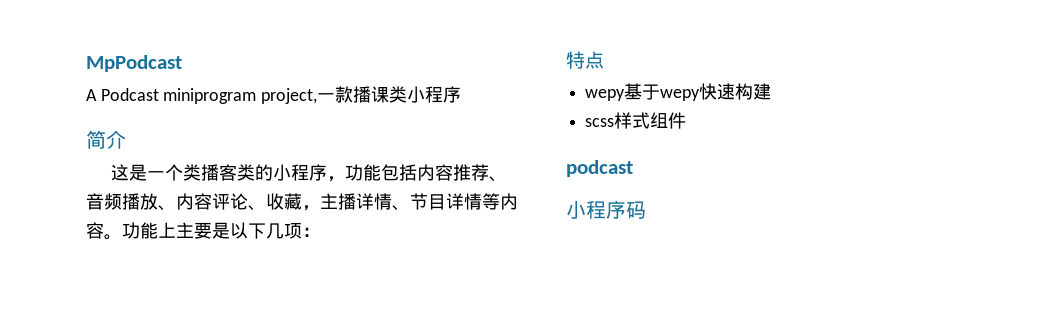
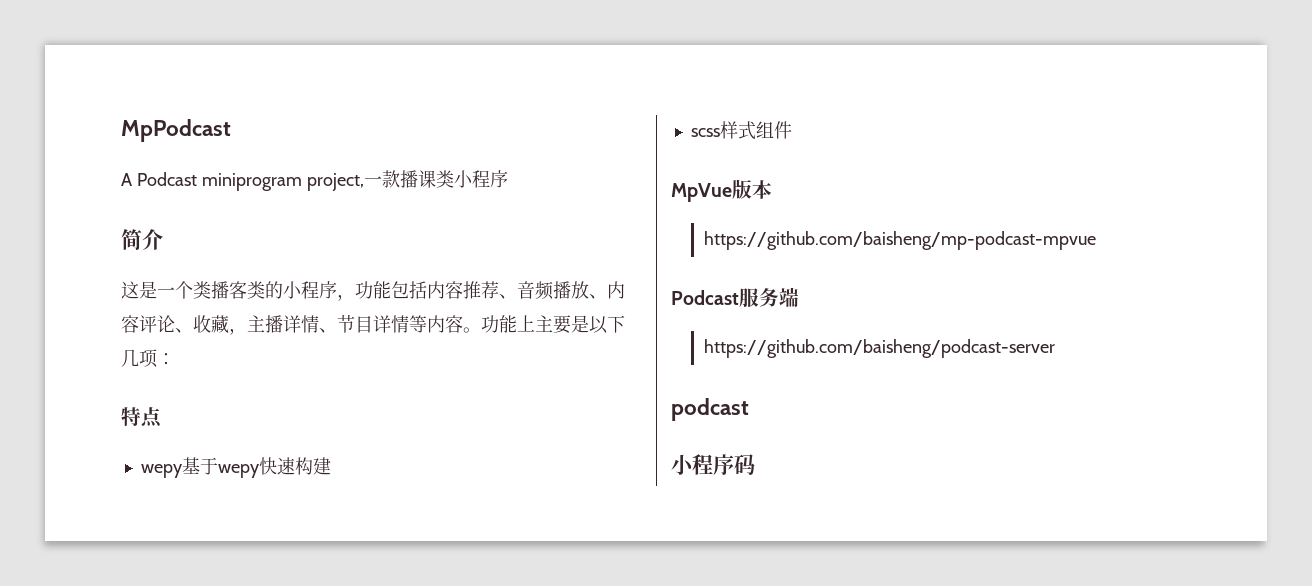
+ MpVue版本
+ https://github.com/baisheng/mp-podcast-mpvue
+ Podcast服务端
+ https://github.com/baisheng/podcast-server

